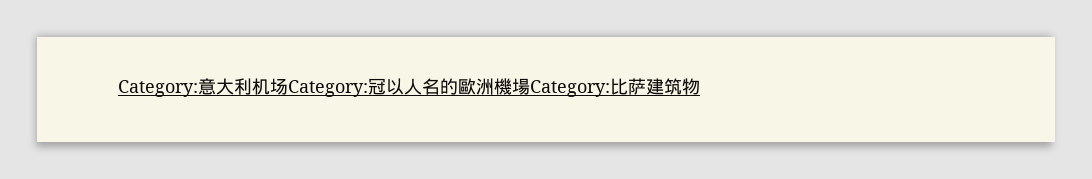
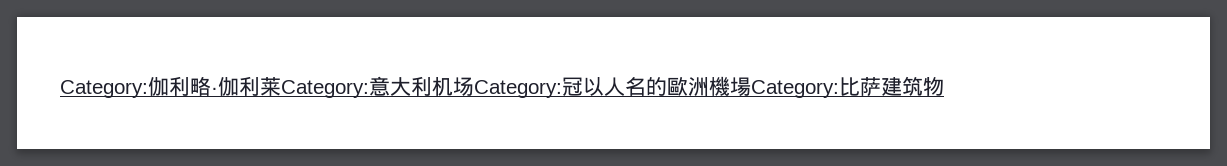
- Category:意大利机场Category:冠以人名的歐洲機場Category:比萨建筑物
+ Category:伽利略·伽利莱Category:意大利机场Category:冠以人名的歐洲機場Category:比萨建筑物

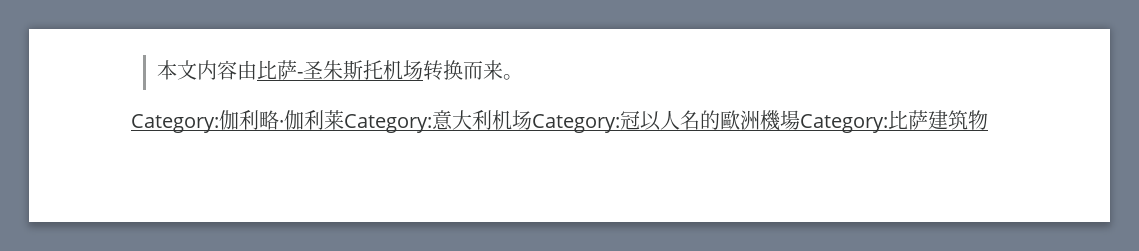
+ 本文内容由比萨-圣朱斯托机场转换而来。

